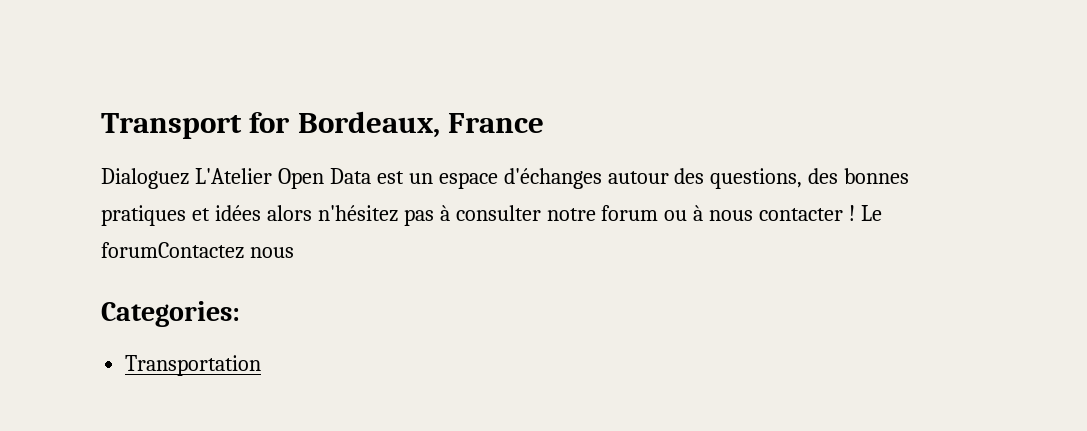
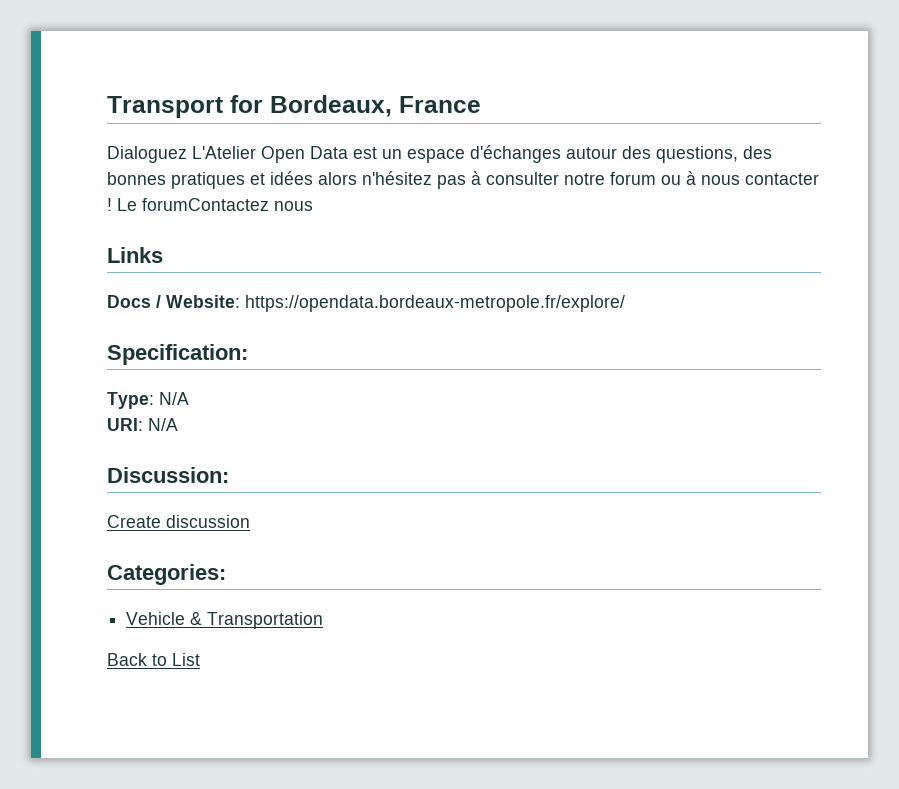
+ Links
+ Docs / Website: https://opendata.bordeaux-metropole.fr/explore/
+ Specification:
+ Type: N/A
+ URI: N/A
+ Discussion:
+ Create discussion
- Transportation
+ Vehicle & Transportation
+ Back to List

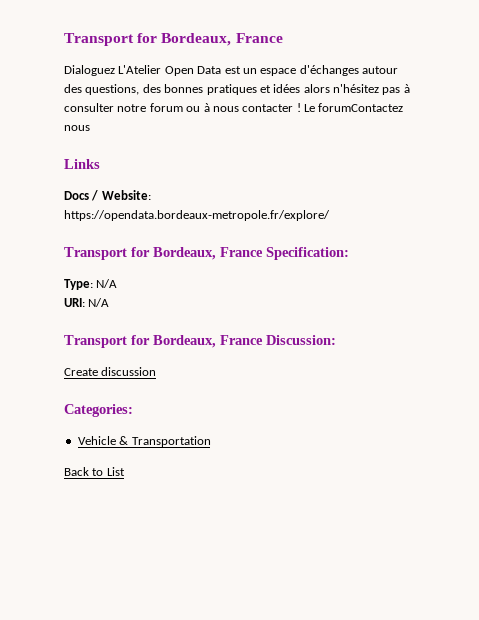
- Specification:
+ Transport for Bordeaux, France Specification:
- Discussion:
+ Transport for Bordeaux, France Discussion:

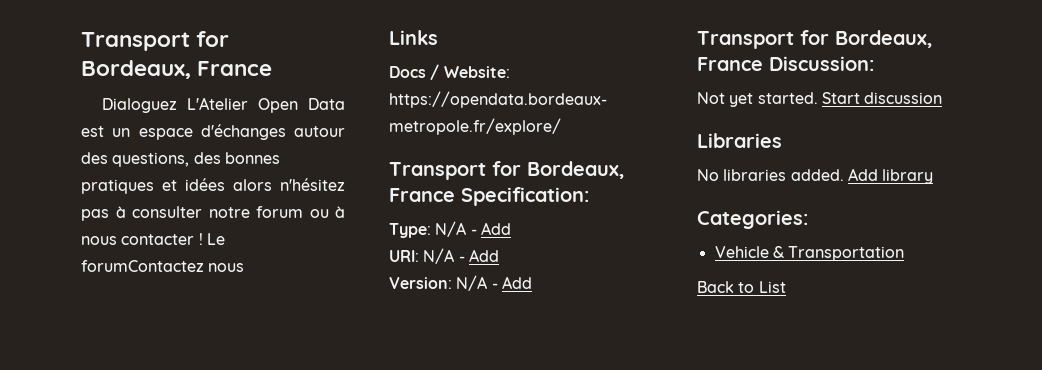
- Type: N/A
+ Type: N/A - Add
- URI: N/A
+ URI: N/A - Add
+ Version: N/A - Add
- Create discussion
+ Not yet started. Start discussion
+ Libraries
+ No libraries added. Add library

